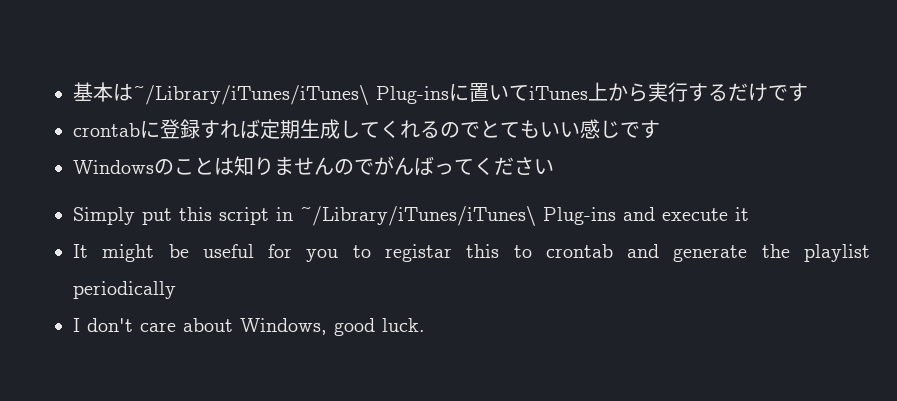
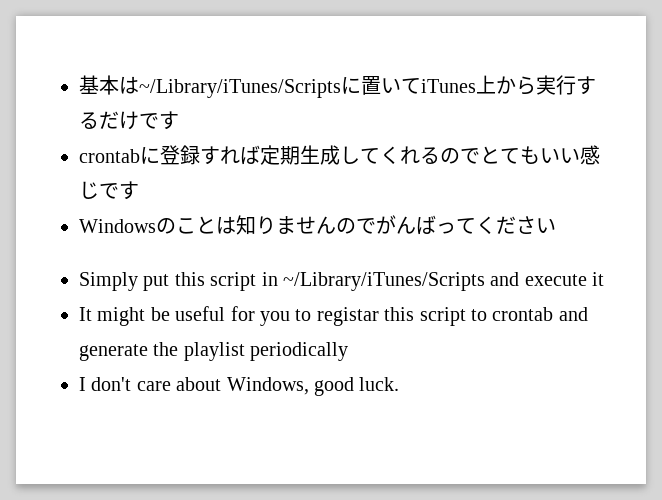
- 基本は~/Library/iTunes/iTunes\ Plug-insに置いてiTunes上から実行するだけです
+ 基本は~/Library/iTunes/Scriptsに置いてiTunes上から実行するだけです
- Simply put this script in ~/Library/iTunes/iTunes\ Plug-ins and execute it
+ Simply put this script in ~/Library/iTunes/Scripts and execute it
- It might be useful for you to registar this to crontab and generate the playlist periodically
+ It might be useful for you to registar this script to crontab and generate the playlist periodically

